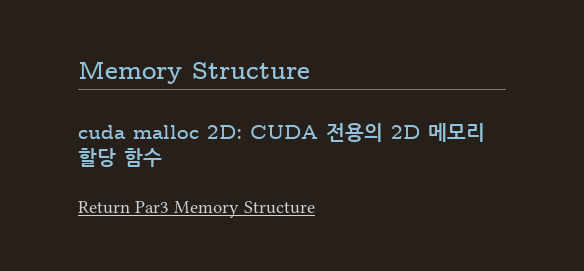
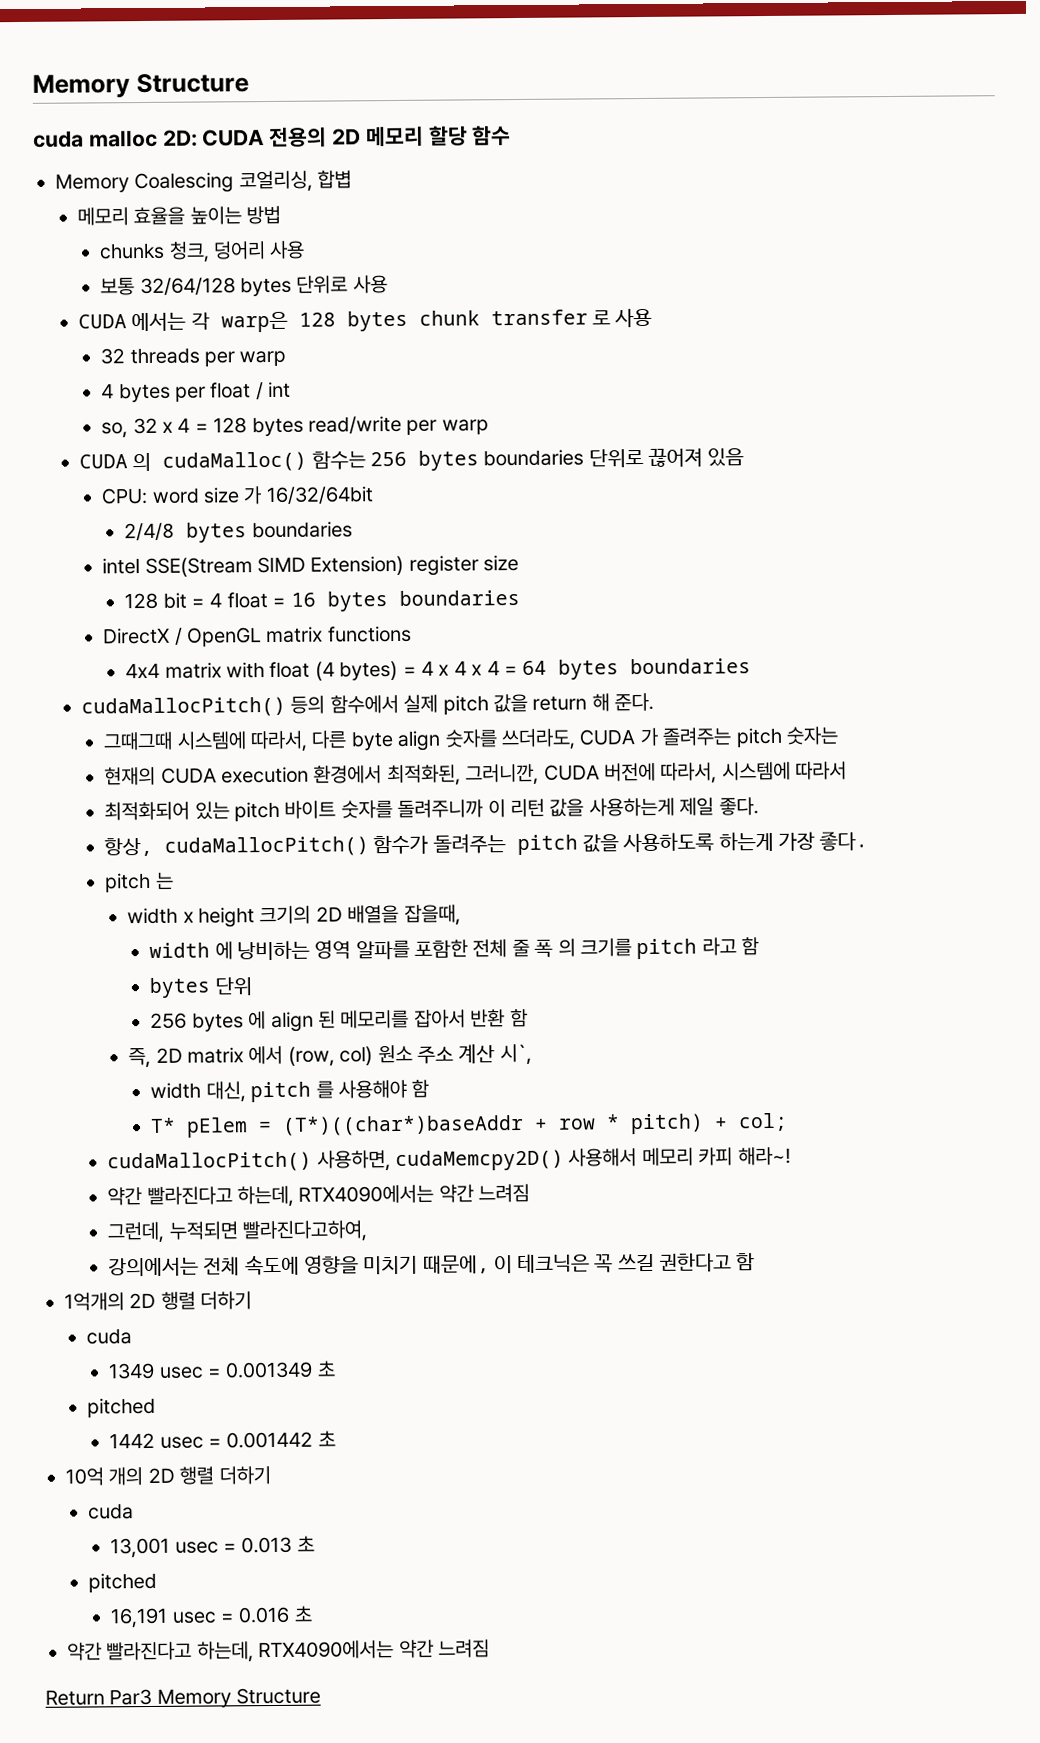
+ Memory Coalescing 코얼리싱, 합볍
+ 메모리 효율을 높이는 방법
+ chunks 청크, 덩어리 사용
+ 보통 32/64/128 bytes 단위로 사용
+ CUDA 에서는 각 warp은 128 bytes chunk transfer 로 사용
+ 32 threads per warp
+ 4 bytes per float / int
+ so, 32 x 4 = 128 bytes read/write per warp
+ CUDA 의 cudaMalloc() 함수는 256 bytes boundaries 단위로 끊어져 있음
+ CPU: word size 가 16/32/64bit
+ 2/4/8 bytes boundaries
+ intel SSE(Stream SIMD Extension) register size
+ 128 bit = 4 float = 16 bytes boundaries
+ DirectX / OpenGL matrix functions
+ 4x4 matrix with float (4 bytes) = 4 x 4 x 4 = 64 bytes boundaries
+ cudaMallocPitch() 등의 함수에서 실제 pitch 값을 return 해 준다.
+ 그때그때 시스템에 따라서, 다른 byte align 숫자를 쓰더라도, CUDA 가 졸려주는 pitch 숫자는
+ 현재의 CUDA execution 환경에서 최적화된, 그러니깐, CUDA 버전에 따라서, 시스템에 따라서
+ 최적화되어 있는 pitch 바이트 숫자를 돌려주니까 이 리턴 값을 사용하는게 제일 좋다.
+ 항상, cudaMallocPitch() 함수가 돌려주는 pitch 값을 사용하도록 하는게 가장 좋다.
+ pitch 는
+ width x height 크기의 2D 배열을 잡을때,
+ width 에 낭비하는 영역 알파를 포함한 전체 줄 폭 의 크기를 pitch 라고 함
+ bytes 단위
+ 256 bytes 에 align 된 메모리를 잡아서 반환 함
+ 즉, 2D matrix 에서 (row, col) 원소 주소 계산 시`,
+ width 대신, pitch 를 사용해야 함
+ T* pElem = (T*)((char*)baseAddr + row * pitch) + col;
+ cudaMallocPitch() 사용하면, cudaMemcpy2D() 사용해서 메모리 카피 해라~!
+ 약간 빨라진다고 하는데, RTX4090에서는 약간 느려짐
+ 그런데, 누적되면 빨라진다고하여,
+ 강의에서는 전체 속도에 영향을 미치기 때문에, 이 테크닉은 꼭 쓰길 권한다고 함
+ 1억개의 2D 행렬 더하기
+ cuda
+ 1349 usec = 0.001349 초
+ pitched
+ 1442 usec = 0.001442 초
+ 10억 개의 2D 행렬 더하기
+ cuda
+ 13,001 usec = 0.013 초
+ pitched
+ 16,191 usec = 0.016 초
+ 약간 빨라진다고 하는데, RTX4090에서는 약간 느려짐

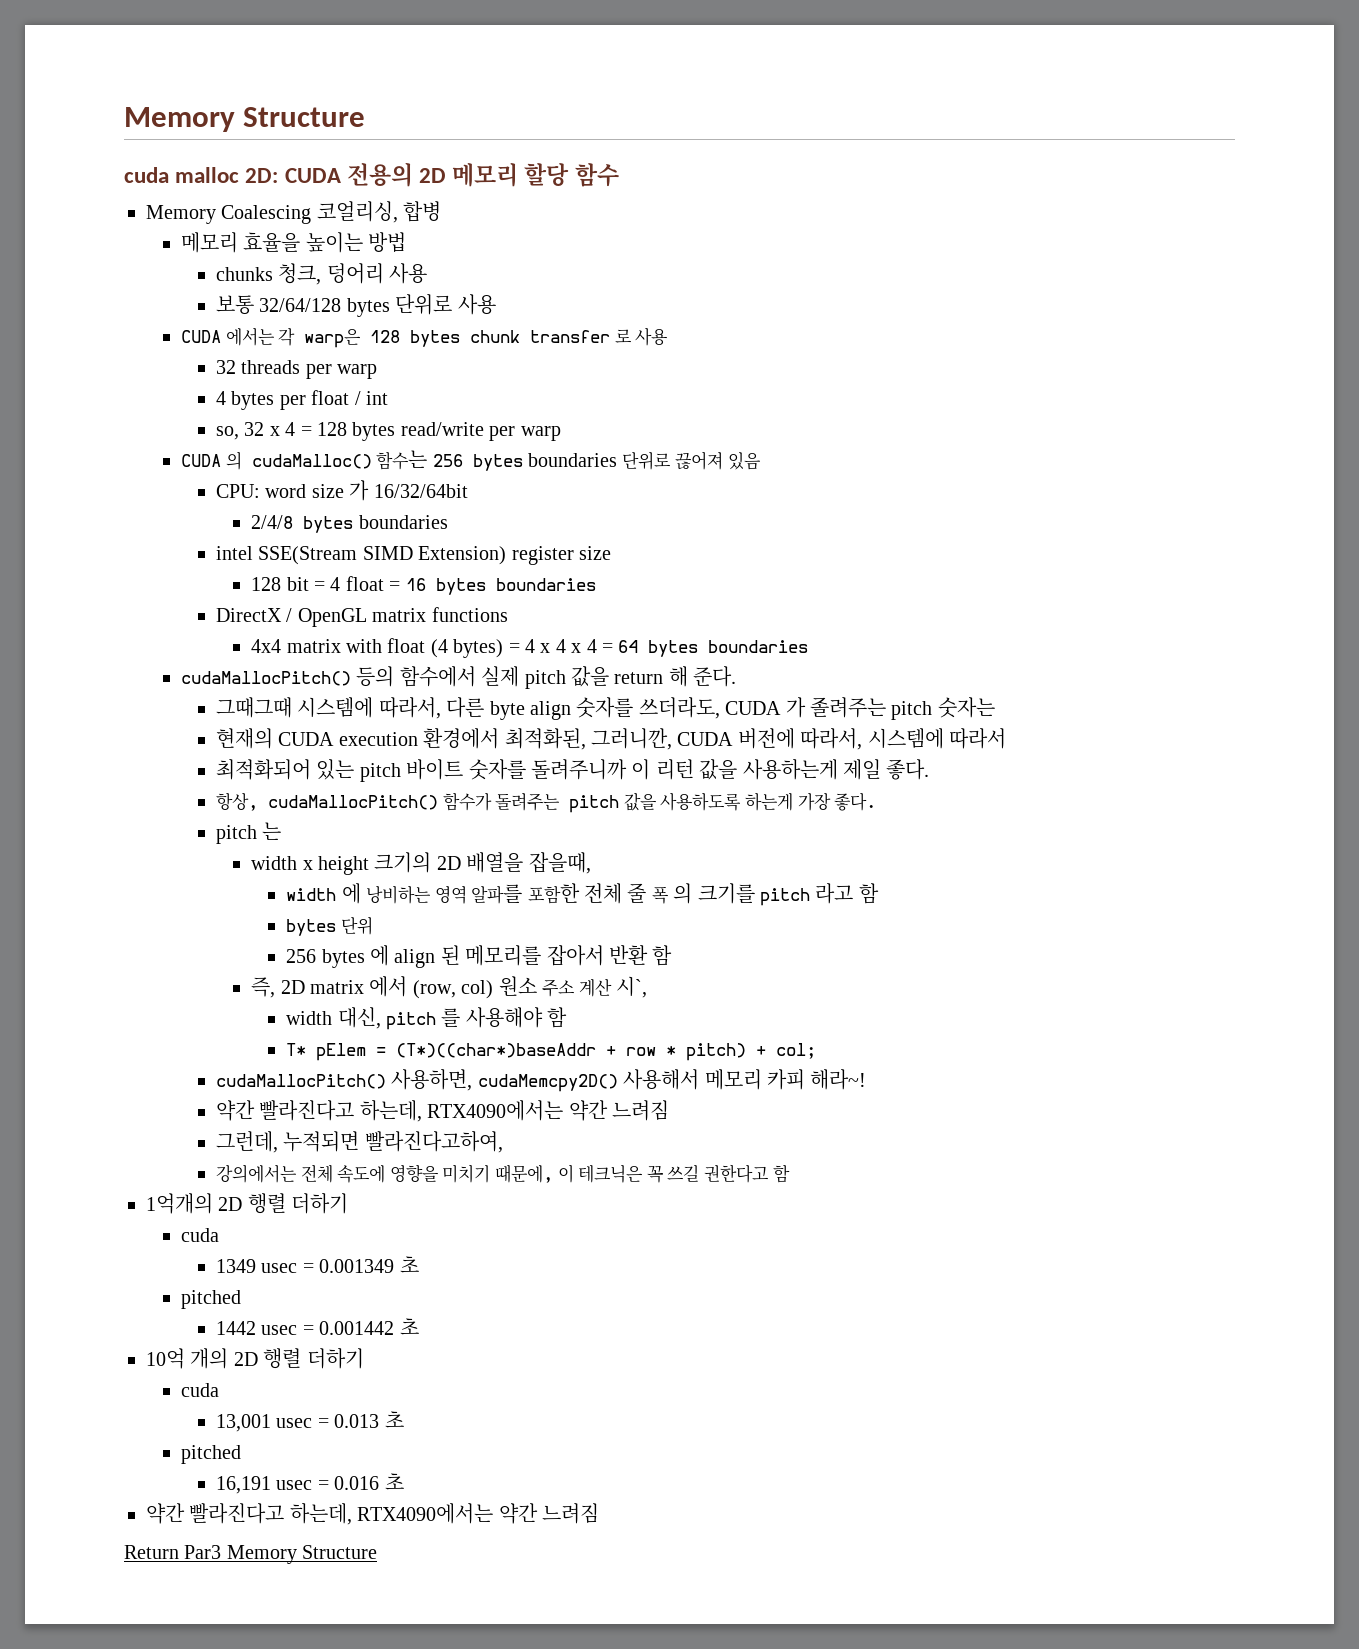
- Memory Coalescing 코얼리싱, 합볍
+ Memory Coalescing 코얼리싱, 합병

